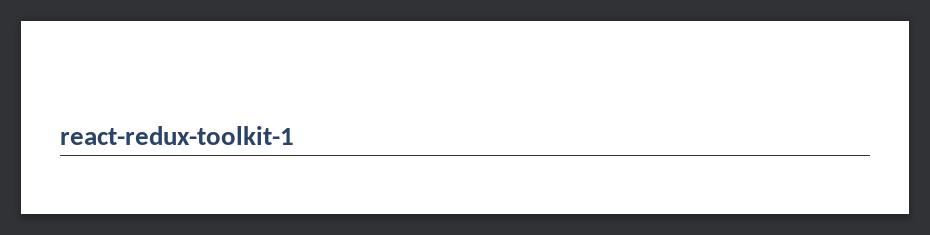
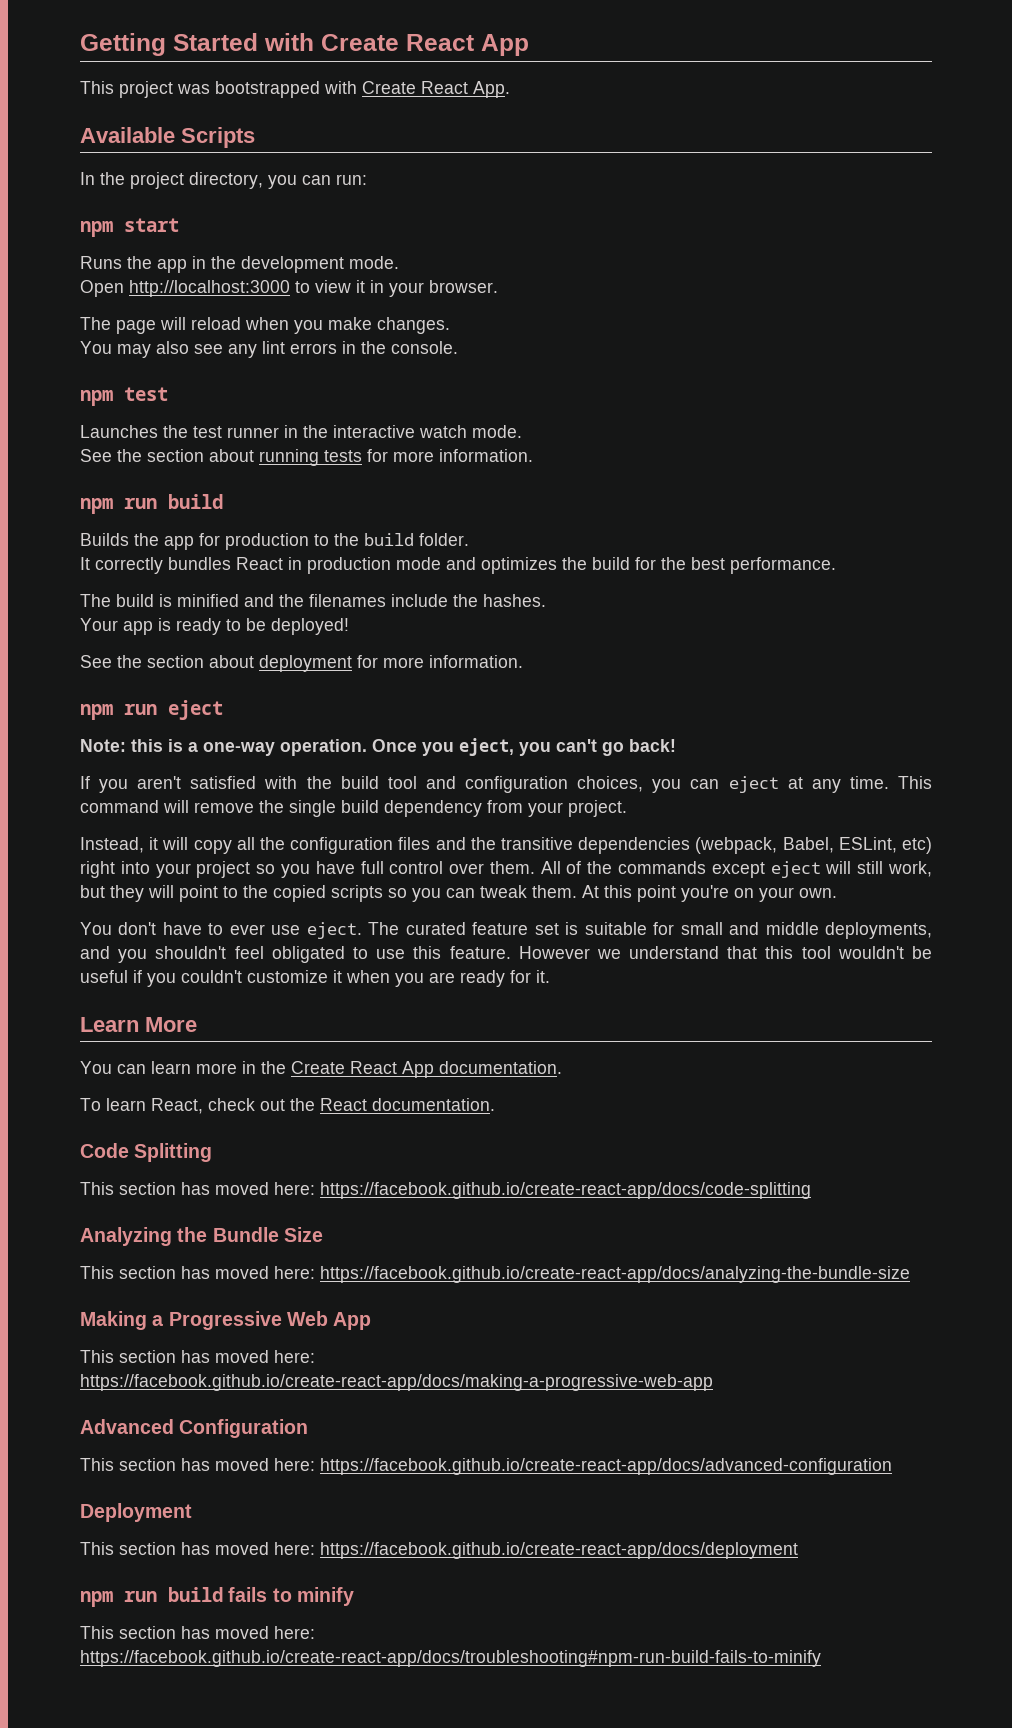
- react-redux-toolkit-1
+ Getting Started with Create React App
+ This project was bootstrapped with Create React App.
+ Available Scripts
+ In the project directory, you can run:
+ npm start
+ Runs the app in the development mode.
+ Open http://localhost:3000 to view it in your browser.
+ The page will reload when you make changes.
+ You may also see any lint errors in the console.
+ npm test
+ Launches the test runner in the interactive watch mode.
+ See the section about running tests for more information.
+ npm run build
+ Builds the app for production to the build folder.
+ It correctly bundles React in production mode and optimizes the build for the best performance.
+ The build is minified and the filenames include the hashes.
+ Your app is ready to be deployed!
+ See the section about deployment for more information.
+ npm run eject
+ Note: this is a one-way operation. Once you eject, you can't go back!
+ If you aren't satisfied with the build tool and configuration choices, you can eject at any time. This command will remove the single build dependency from your project.
+ Instead, it will copy all the configuration files and the transitive dependencies (webpack, Babel, ESLint, etc) right into your project so you have full control over them. All of the commands except eject will still work, but they will point to the copied scripts so you can tweak them. At this point you're on your own.
+ You don't have to ever use eject. The curated feature set is suitable for small and middle deployments, and you shouldn't feel obligated to use this feature. However we understand that this tool wouldn't be useful if you couldn't customize it when you are ready for it.
+ Learn More
+ You can learn more in the Create React App documentation.
+ To learn React, check out the React documentation.
+ Code Splitting
+ This section has moved here: https://facebook.github.io/create-react-app/docs/code-splitting
+ Analyzing the Bundle Size
+ This section has moved here: https://facebook.github.io/create-react-app/docs/analyzing-the-bundle-size
+ Making a Progressive Web App
+ This section has moved here: https://facebook.github.io/create-react-app/docs/making-a-progressive-web-app
+ Advanced Configuration
+ This section has moved here: https://facebook.github.io/create-react-app/docs/advanced-configuration
+ Deployment
+ This section has moved here: https://facebook.github.io/create-react-app/docs/deployment
+ npm run build fails to minify
+ This section has moved here: https://facebook.github.io/create-react-app/docs/troubleshooting#npm-run-build-fails-to-minify

